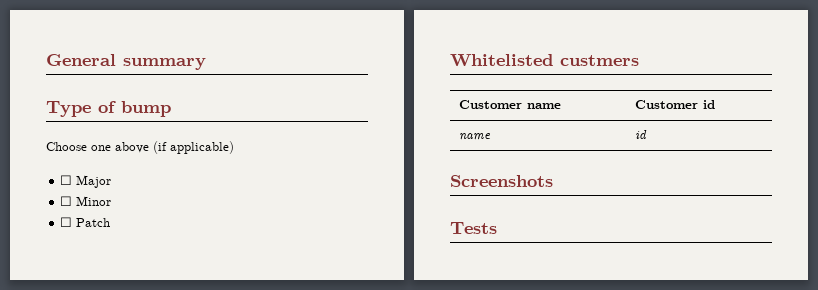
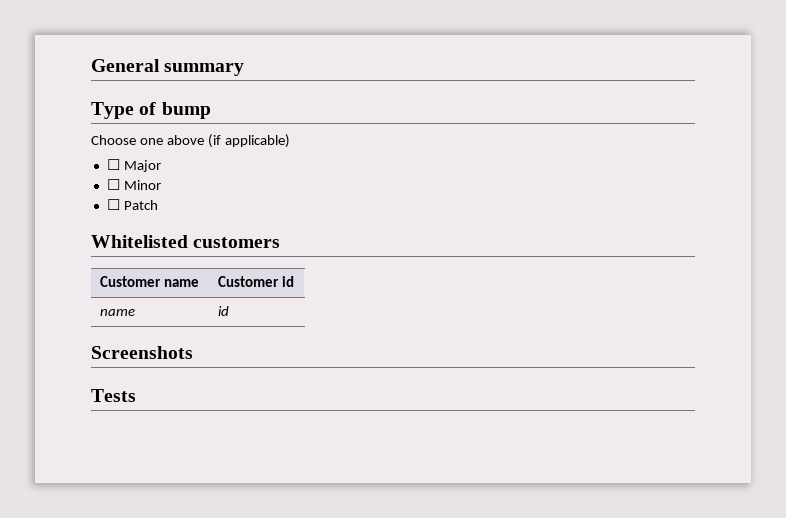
- Whitelisted custmers
+ Whitelisted customers

